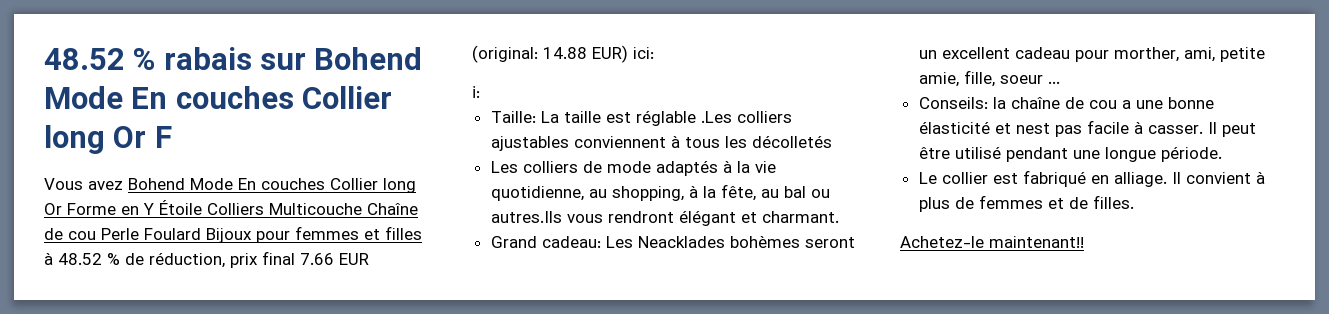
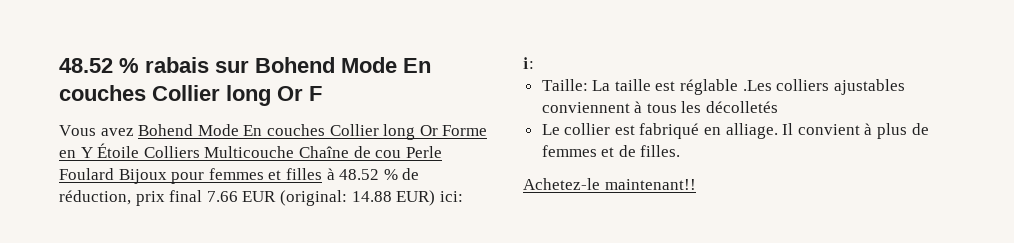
- Les colliers de mode adaptés à la vie quotidienne, au shopping, à la fête, au bal ou autres.Ils vous rendront élégant et charmant.
- Grand cadeau: Les Neacklades bohèmes seront un excellent cadeau pour morther, ami, petite amie, fille, soeur ...
- Conseils: la chaîne de cou a une bonne élasticité et nest pas facile à casser. Il peut être utilisé pendant une longue période.

